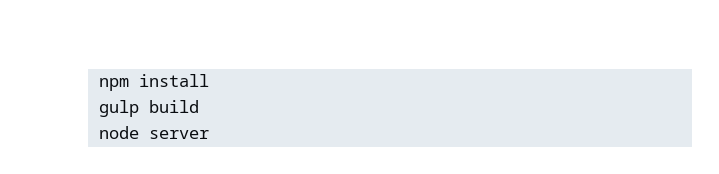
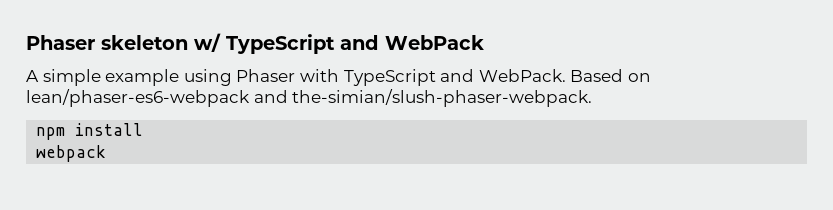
+ Phaser skeleton w/ TypeScript and WebPack
+ A simple example using Phaser with TypeScript and WebPack. Based on lean/phaser-es6-webpack and the-simian/slush-phaser-webpack.
  npm install
- gulp build
- node server
+ webpack

